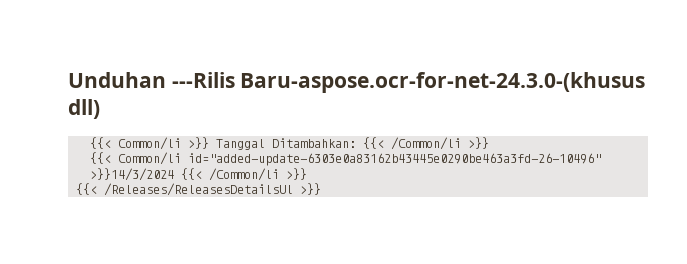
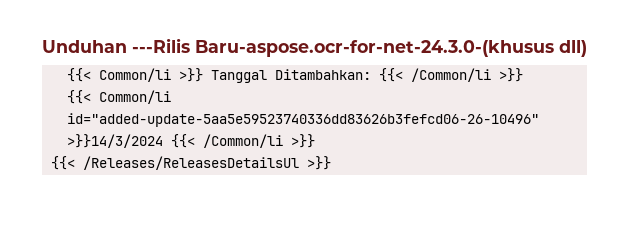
- {{< Common/li id="added-update-6303e0a83162b43445e0290be463a3fd-26-10496" >}}14/3/2024 {{< /Common/li >}}
+ {{< Common/li id="added-update-5aa5e59523740336dd83626b3fefcd06-26-10496" >}}14/3/2024 {{< /Common/li >}}

